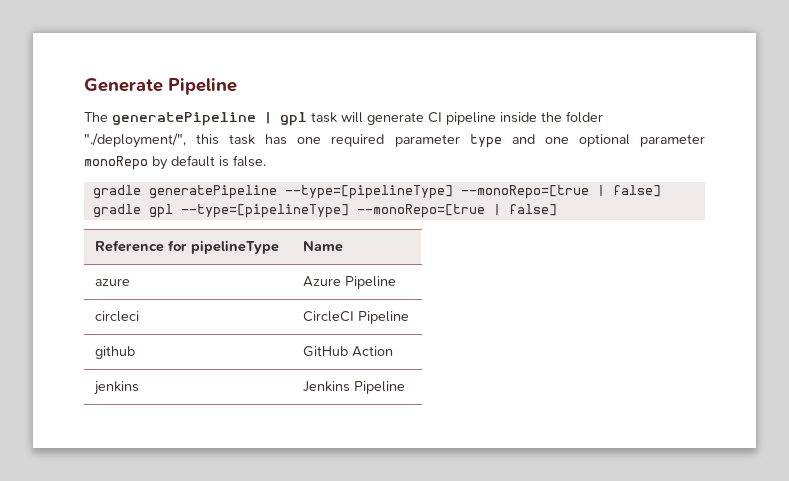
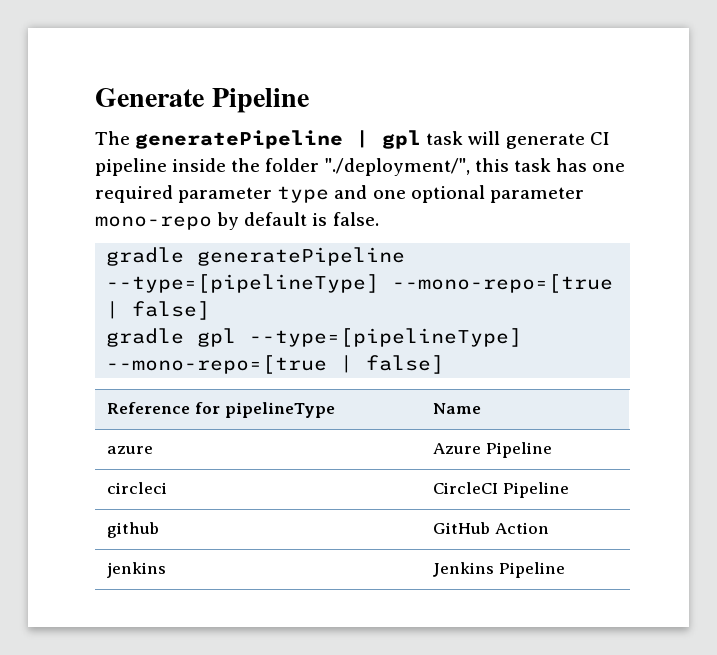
- The generatePipeline | gpl task will generate CI pipeline inside the folder "./deployment/", this task has one required parameter type and one optional parameter monoRepo by default is false.
+ The generatePipeline | gpl task will generate CI pipeline inside the folder "./deployment/", this task has one required parameter type and one optional parameter mono-repo by default is false.
- gradle generatePipeline --type=[pipelineType] --monoRepo=[true | false]
+ gradle generatePipeline --type=[pipelineType] --mono-repo=[true | false]
- gradle gpl --type=[pipelineType] --monoRepo=[true | false]
+ gradle gpl --type=[pipelineType] --mono-repo=[true | false]

